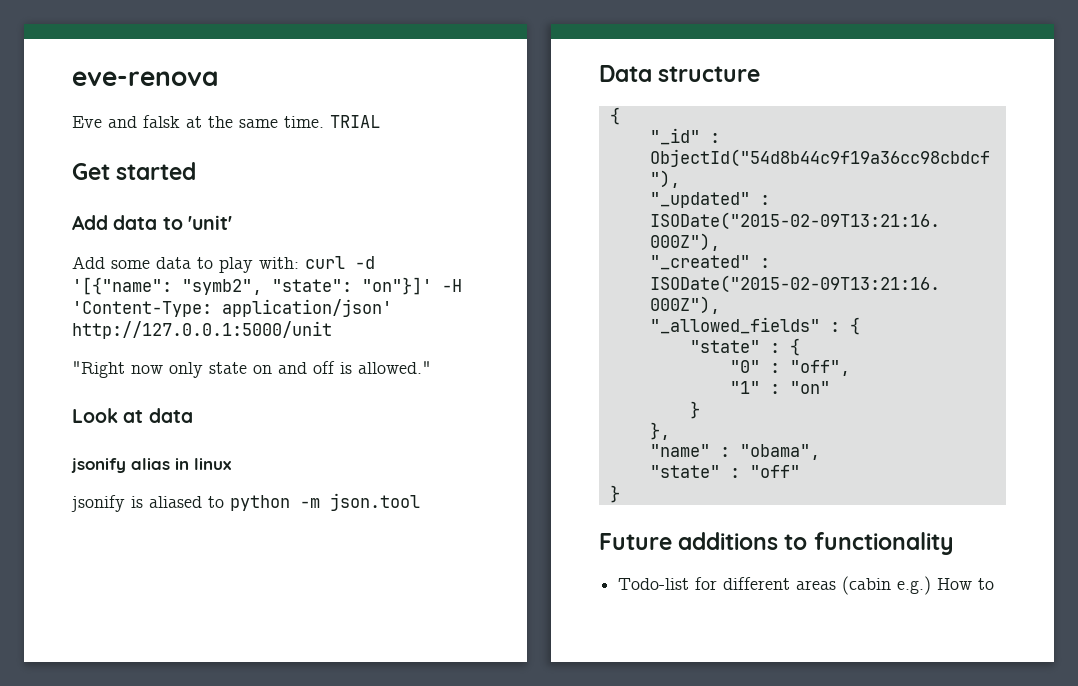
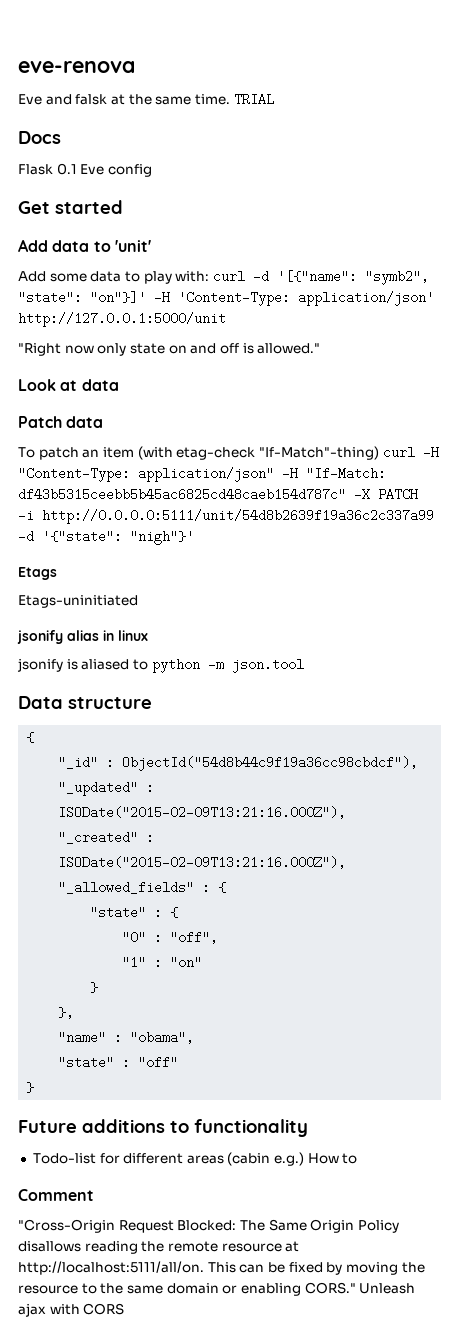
+ Docs
+ Flask 0.1 Eve config
+ Patch data
+ To patch an item (with etag-check "If-Match"-thing) curl -H "Content-Type: application/json" -H "If-Match: df43b5315ceebb5b45ac6825cd48caeb154d787c" -X PATCH -i http://0.0.0.0:5111/unit/54d8b2639f19a36c2c337a99 -d '{"state": "nigh"}'
+ Etags
+ Etags-uninitiated
+ Comment
+ "Cross-Origin Request Blocked: The Same Origin Policy disallows reading the remote resource at http://localhost:5111/all/on. This can be fixed by moving the resource to the same domain or enabling CORS." Unleash ajax with CORS

